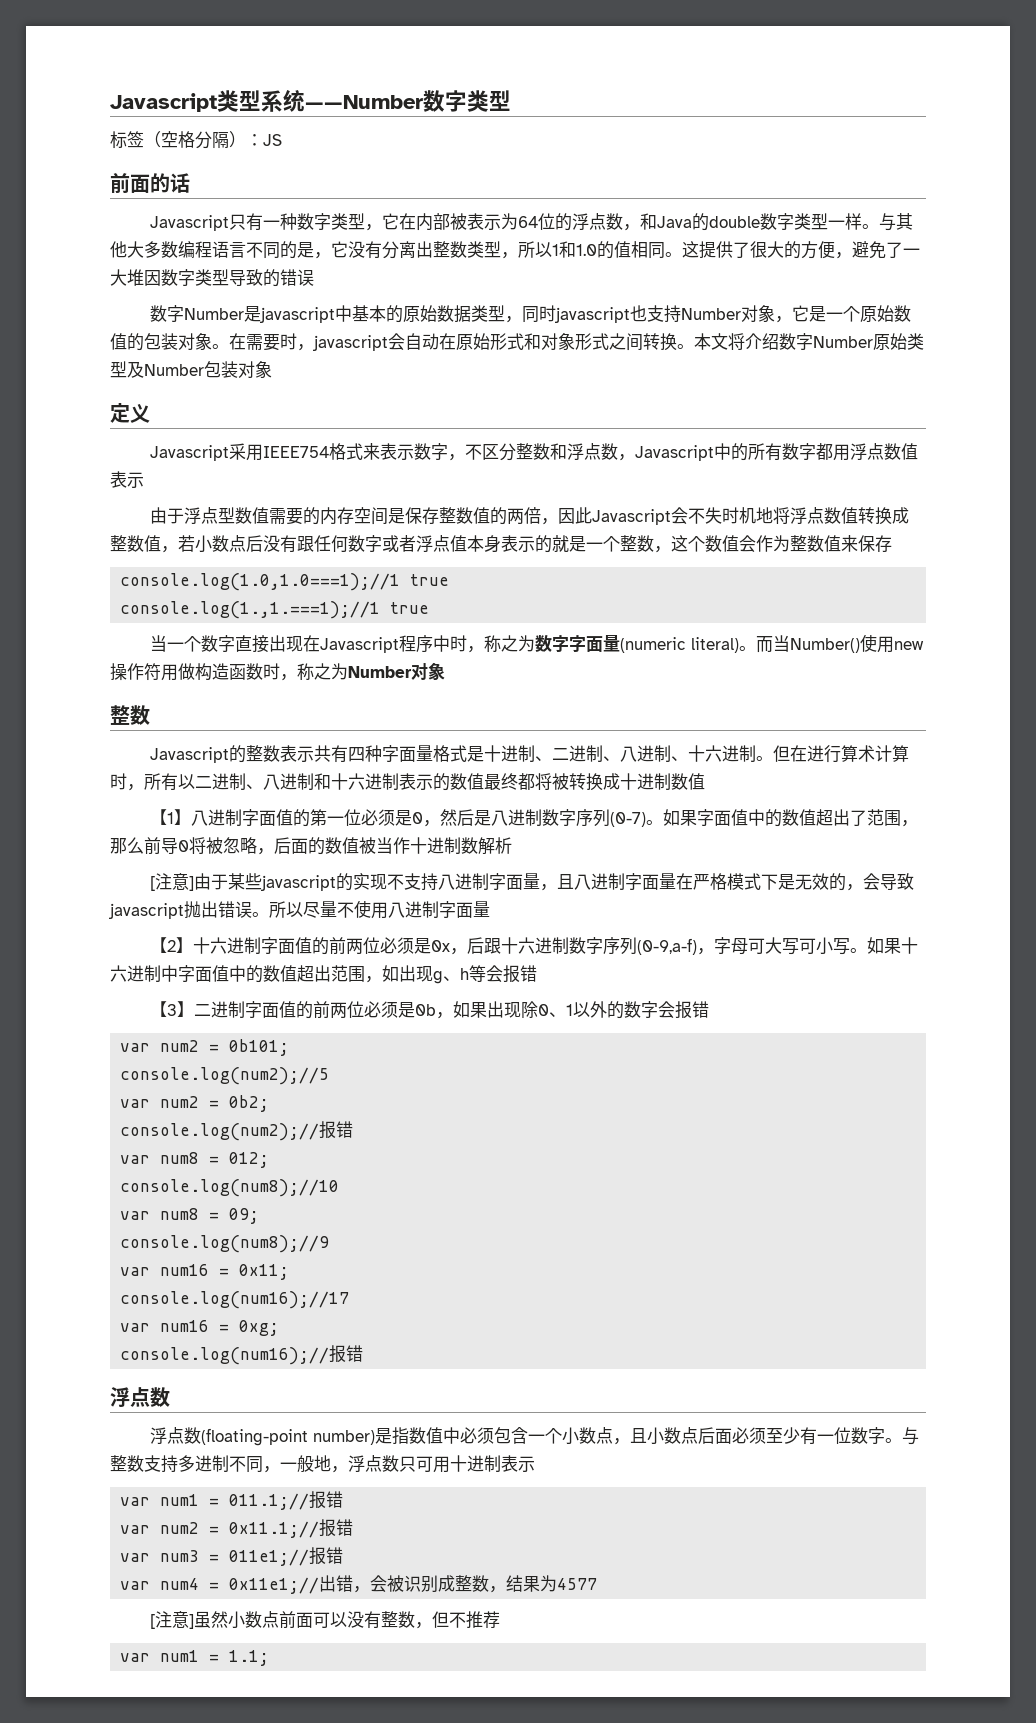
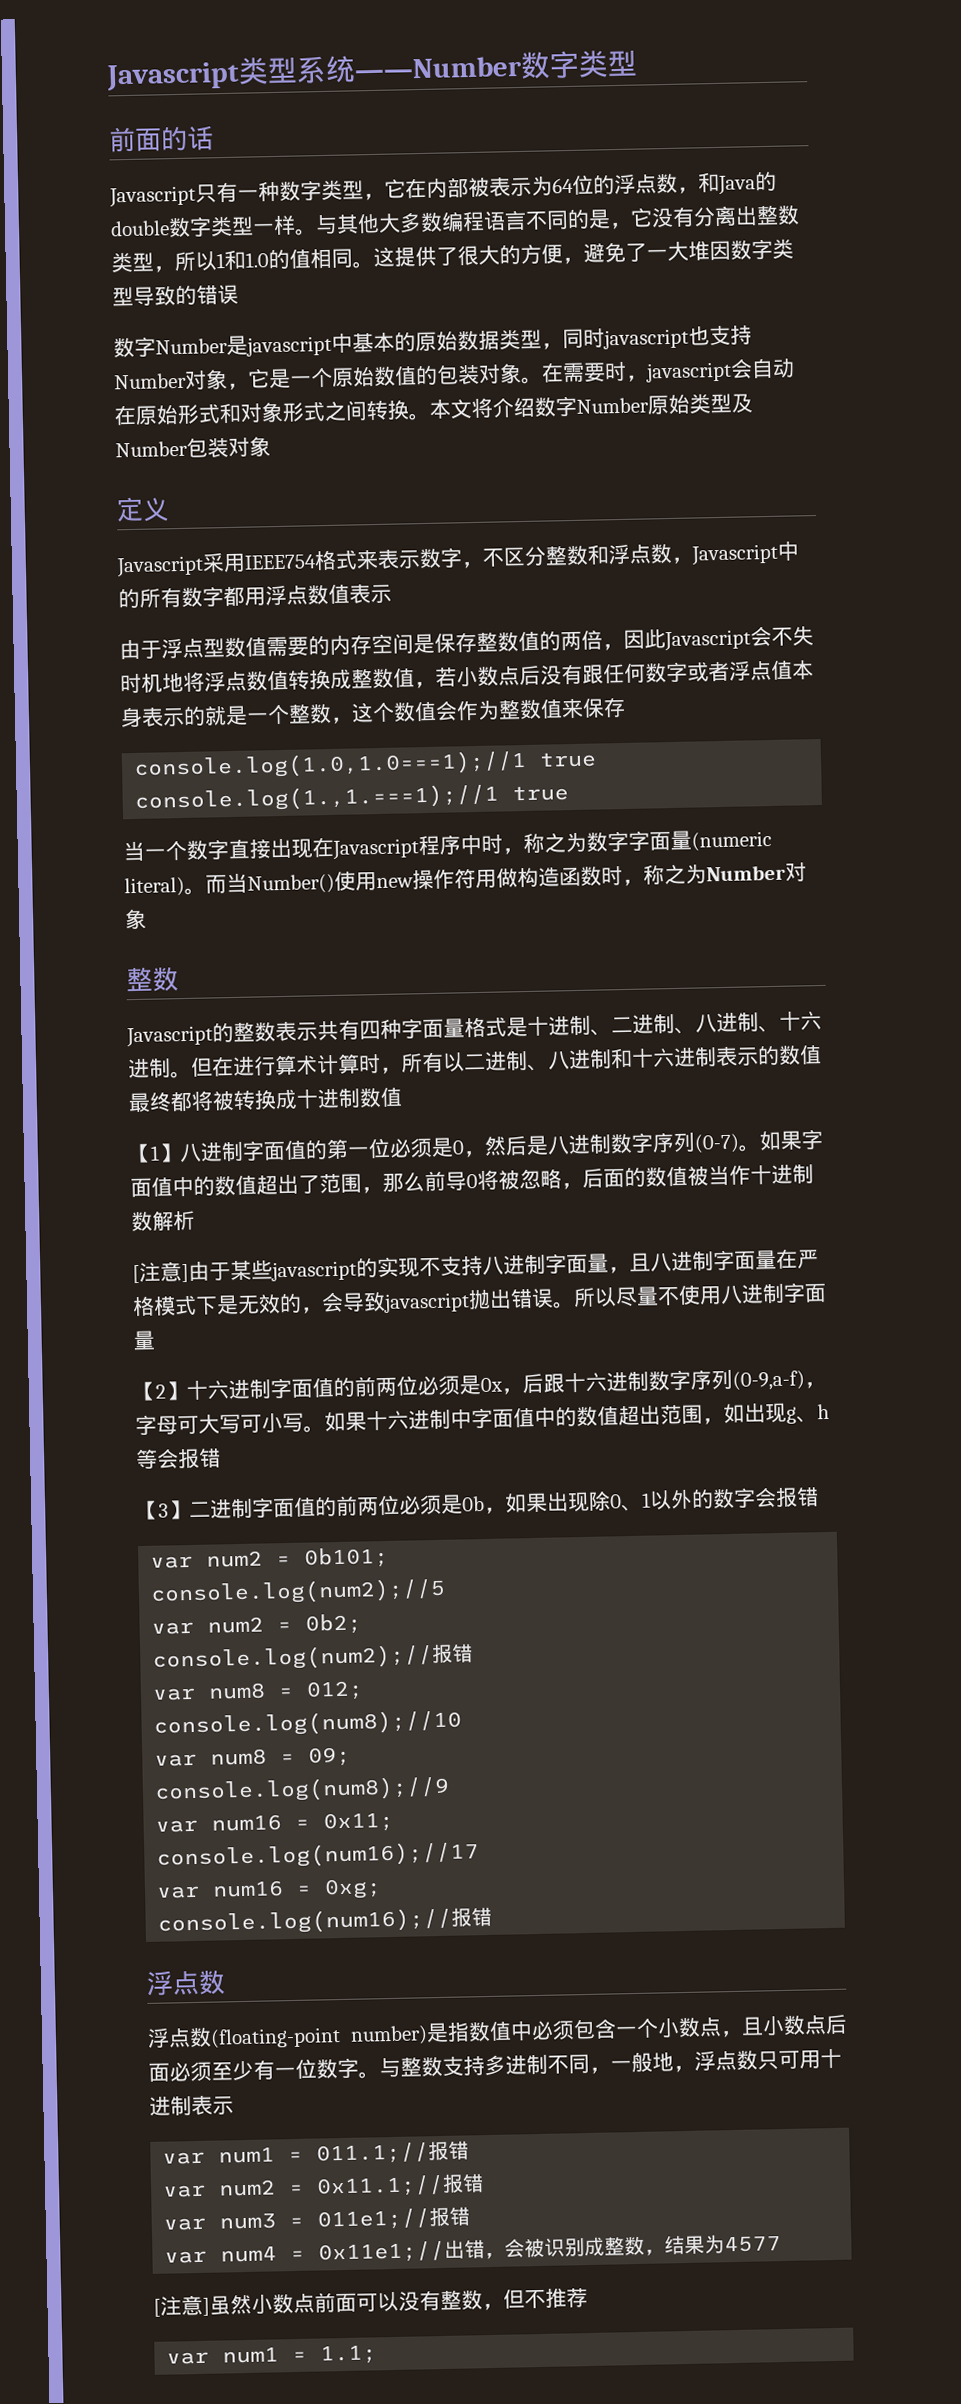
- 标签（空格分隔）：JS

